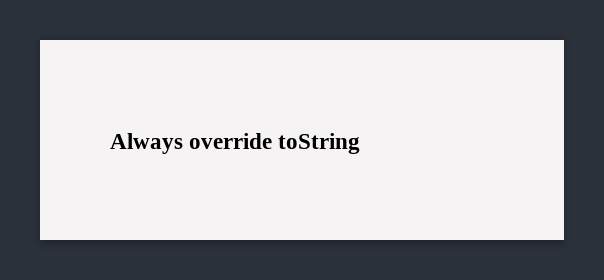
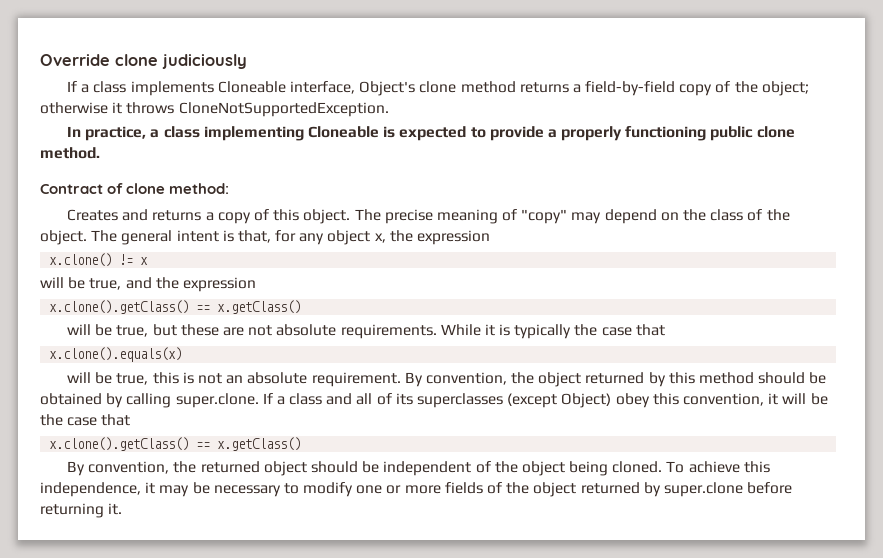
- Always override toString
+ Override clone judiciously
+ If a class implements Cloneable interface, Object's clone method returns a field-by-field copy of the object; otherwise it throws CloneNotSupportedException.
+ In practice, a class implementing Cloneable is expected to provide a properly functioning public clone method.
+ Contract of clone method:
+ Creates and returns a copy of this object. The precise meaning of "copy" may depend on the class of the object. The general intent is that, for any object x, the expression
+ x.clone() != x
+ will be true, and the expression
+ x.clone().getClass() == x.getClass()
+ will be true, but these are not absolute requirements. While it is typically the case that
+ x.clone().equals(x)
+ will be true, this is not an absolute requirement. By convention, the object returned by this method should be obtained by calling super.clone. If a class and all of its superclasses (except Object) obey this convention, it will be the case that
+ x.clone().getClass() == x.getClass()
+ By convention, the returned object should be independent of the object being cloned. To achieve this independence, it may be necessary to modify one or more fields of the object returned by super.clone before returning it.

